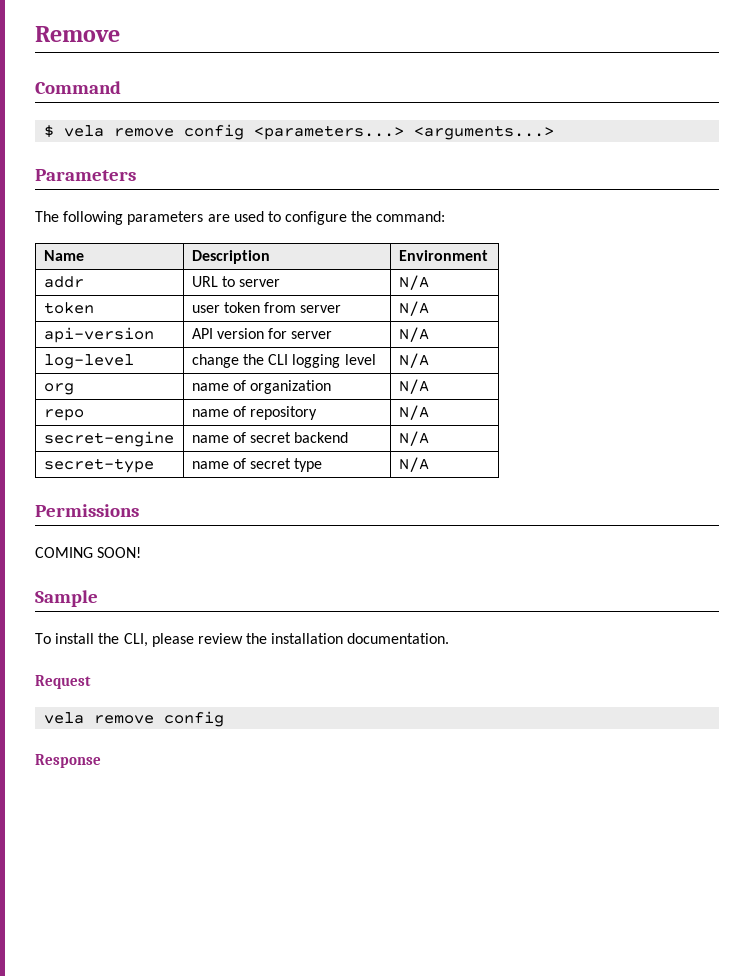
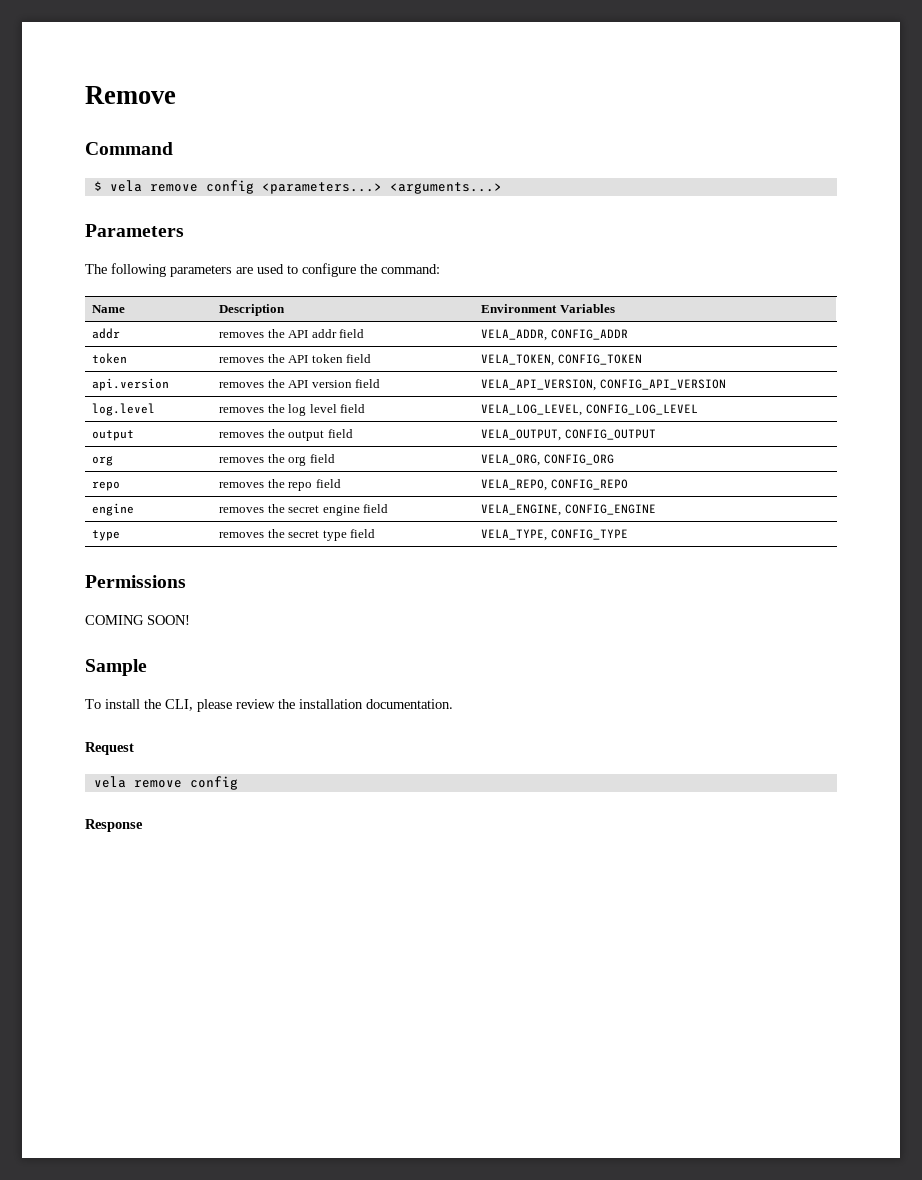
- Name | Description | Environment
+ Name | Description | Environment Variables
- addr | URL to server | N/A
- token | user token from server | N/A
- api-version | API version for server | N/A
- log-level | change the CLI logging level | N/A
- org | name of organization | N/A
- repo | name of repository | N/A
- secret-engine | name of secret backend | N/A
- secret-type | name of secret type | N/A
+ addr | removes the API addr field | VELA_ADDR, CONFIG_ADDR
+ token | removes the API token field | VELA_TOKEN, CONFIG_TOKEN
+ api.version | removes the API version field | VELA_API_VERSION, CONFIG_API_VERSION
+ log.level | removes the log level field | VELA_LOG_LEVEL, CONFIG_LOG_LEVEL
+ output | removes the output field | VELA_OUTPUT, CONFIG_OUTPUT
+ org | removes the org field | VELA_ORG, CONFIG_ORG
+ repo | removes the repo field | VELA_REPO, CONFIG_REPO
+ engine | removes the secret engine field | VELA_ENGINE, CONFIG_ENGINE
+ type | removes the secret type field | VELA_TYPE, CONFIG_TYPE

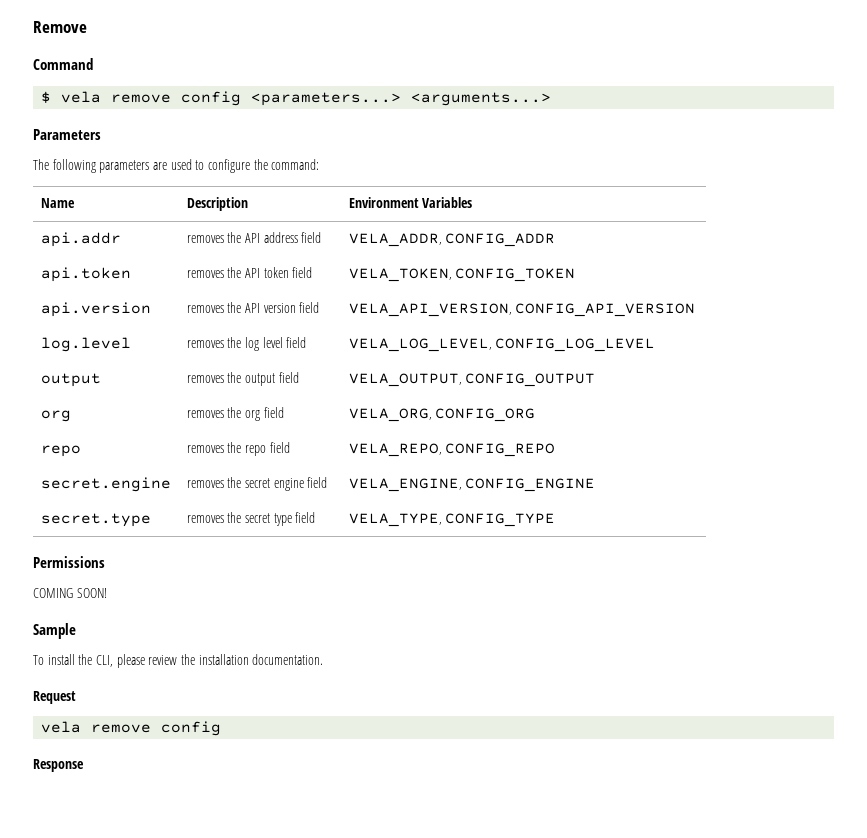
- addr | removes the API addr field | VELA_ADDR, CONFIG_ADDR
+ api.addr | removes the API address field | VELA_ADDR, CONFIG_ADDR
- token | removes the API token field | VELA_TOKEN, CONFIG_TOKEN
+ api.token | removes the API token field | VELA_TOKEN, CONFIG_TOKEN
- engine | removes the secret engine field | VELA_ENGINE, CONFIG_ENGINE
+ secret.engine | removes the secret engine field | VELA_ENGINE, CONFIG_ENGINE
- type | removes the secret type field | VELA_TYPE, CONFIG_TYPE
+ secret.type | removes the secret type field | VELA_TYPE, CONFIG_TYPE

